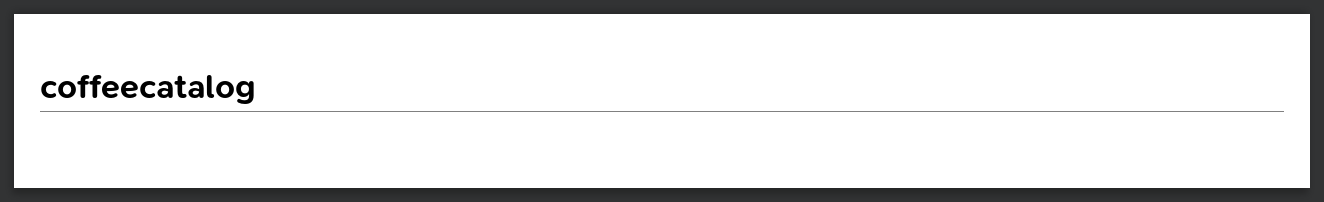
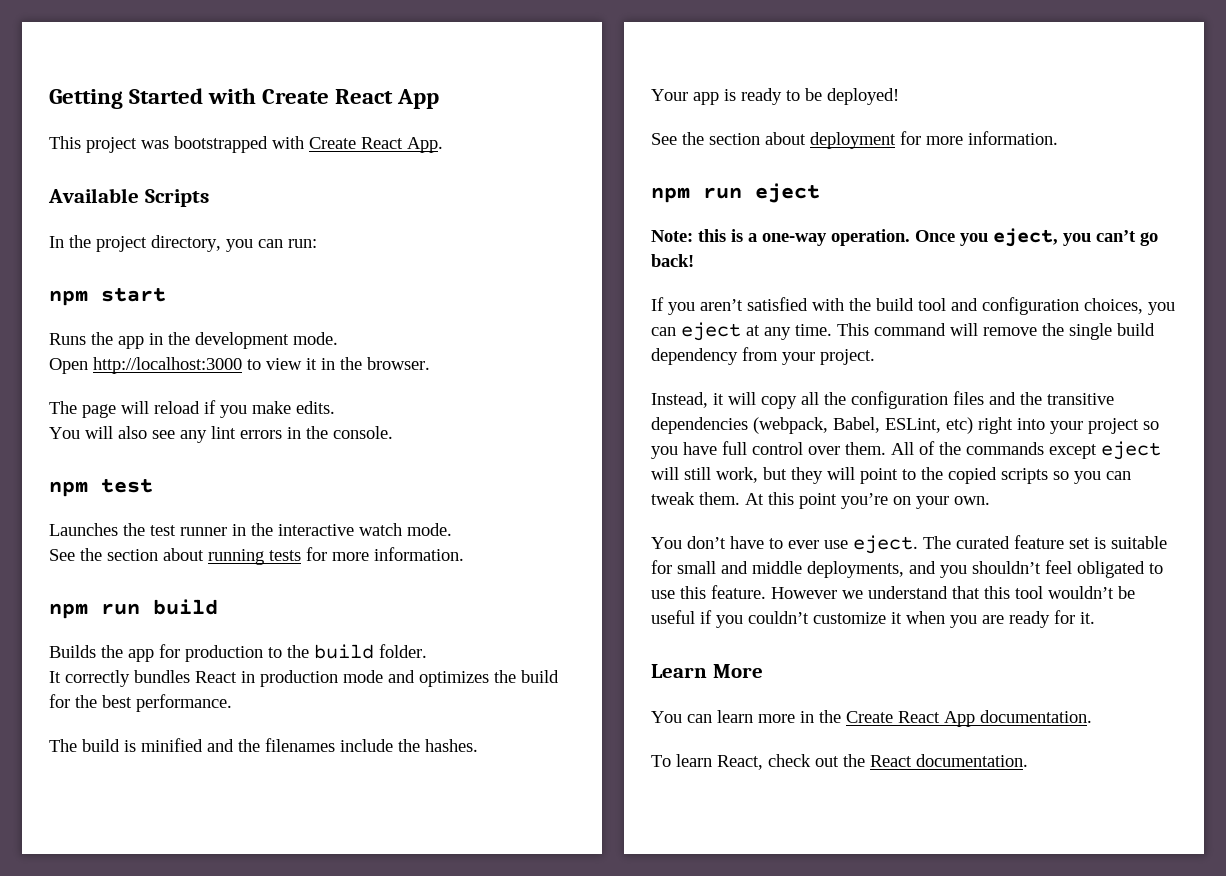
- coffeecatalog
+ Getting Started with Create React App
+ This project was bootstrapped with Create React App.
+ Available Scripts
+ In the project directory, you can run:
+ npm start
+ Runs the app in the development mode.
+ Open http://localhost:3000 to view it in the browser.
+ The page will reload if you make edits.
+ You will also see any lint errors in the console.
+ npm test
+ Launches the test runner in the interactive watch mode.
+ See the section about running tests for more information.
+ npm run build
+ Builds the app for production to the build folder.
+ It correctly bundles React in production mode and optimizes the build for the best performance.
+ The build is minified and the filenames include the hashes.
+ Your app is ready to be deployed!
+ See the section about deployment for more information.
+ npm run eject
+ Note: this is a one-way operation. Once you eject, you can’t go back!
+ If you aren’t satisfied with the build tool and configuration choices, you can eject at any time. This command will remove the single build dependency from your project.
+ Instead, it will copy all the configuration files and the transitive dependencies (webpack, Babel, ESLint, etc) right into your project so you have full control over them. All of the commands except eject will still work, but they will point to the copied scripts so you can tweak them. At this point you’re on your own.
+ You don’t have to ever use eject. The curated feature set is suitable for small and middle deployments, and you shouldn’t feel obligated to use this feature. However we understand that this tool wouldn’t be useful if you couldn’t customize it when you are ready for it.
+ Learn More
+ You can learn more in the Create React App documentation.
+ To learn React, check out the React documentation.

